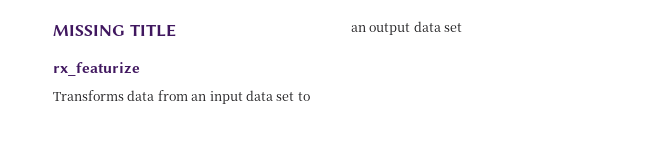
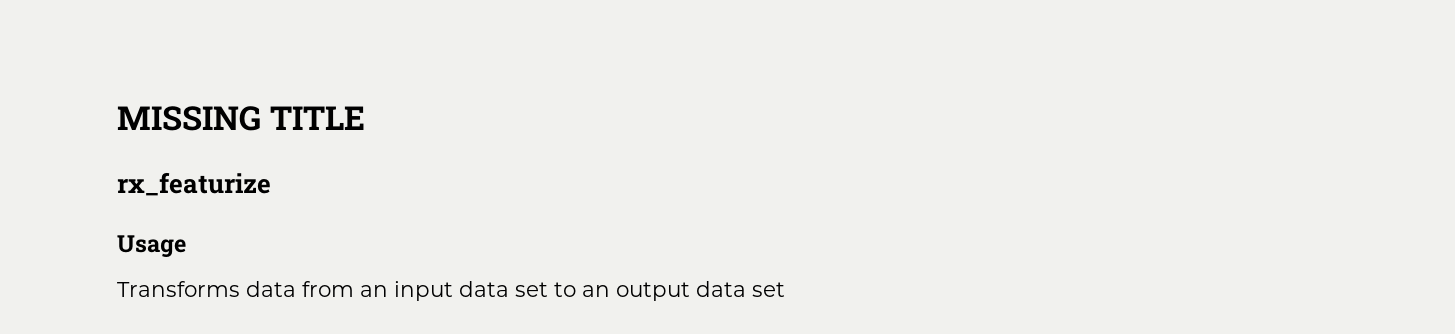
+ Usage

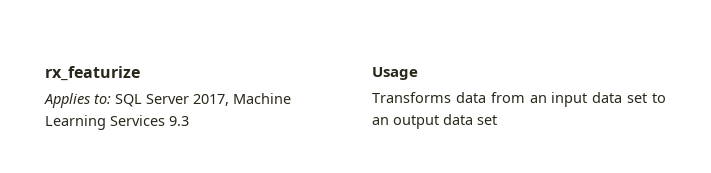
- MISSING TITLE
  rx_featurize
+ Applies to: SQL Server 2017, Machine Learning Services 9.3

